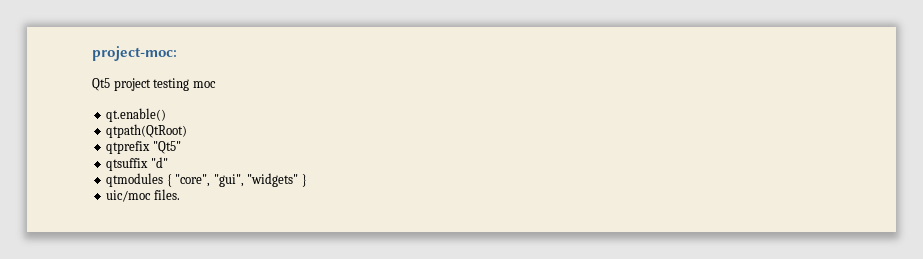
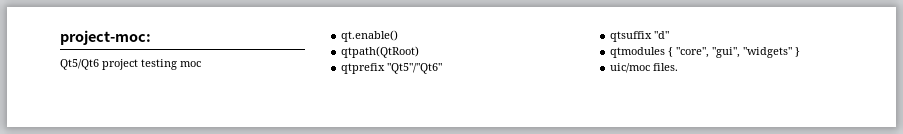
- Qt5 project testing moc
+ Qt5/Qt6 project testing moc
- qtprefix "Qt5"
+ qtprefix "Qt5"/"Qt6"

